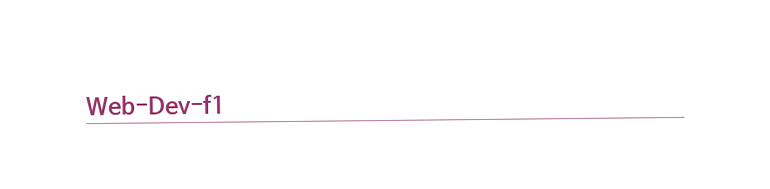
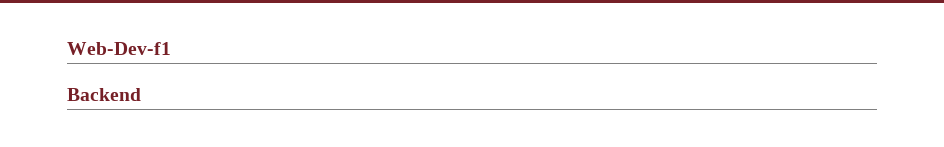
+ Backend

